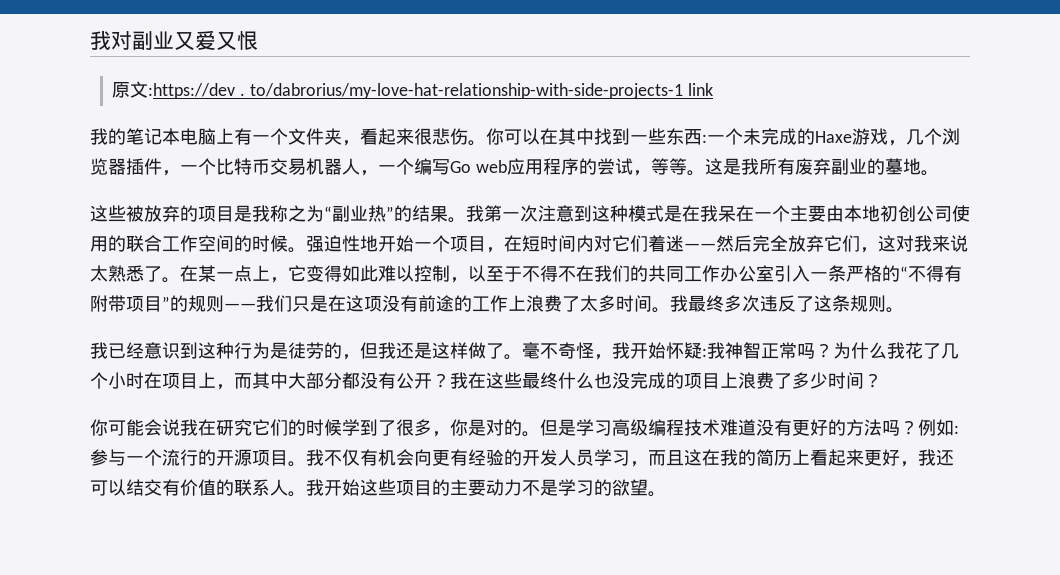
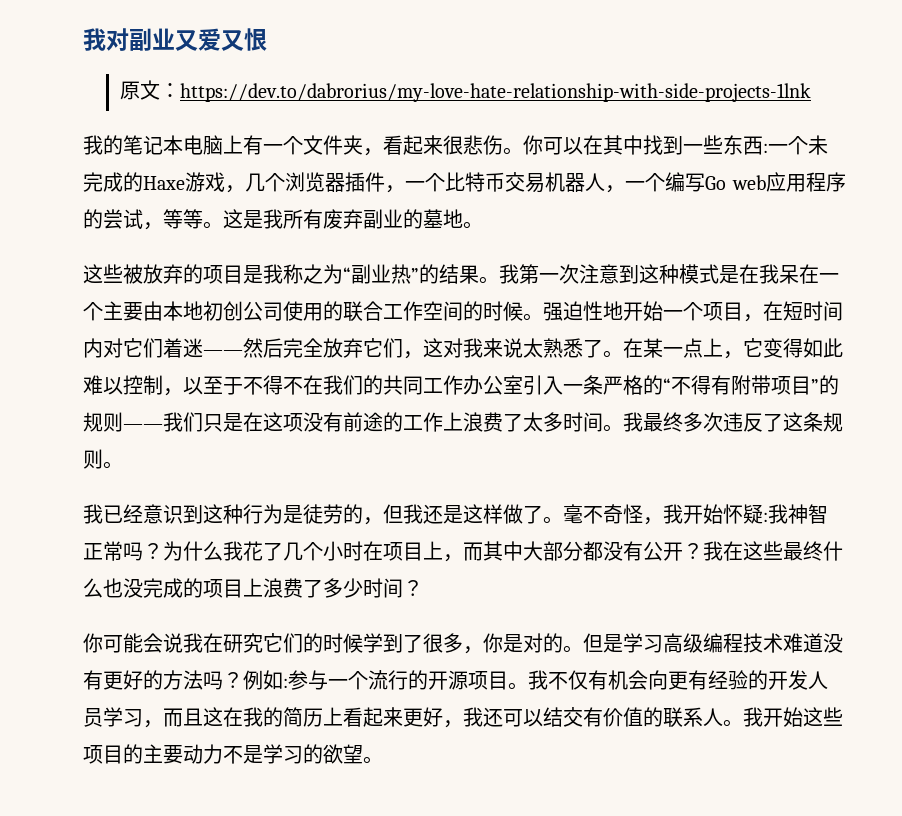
- 原文:https://dev . to/dabrorius/my-love-hat-relationship-with-side-projects-1 link
+ 原文：https://dev.to/dabrorius/my-love-hate-relationship-with-side-projects-1lnk

